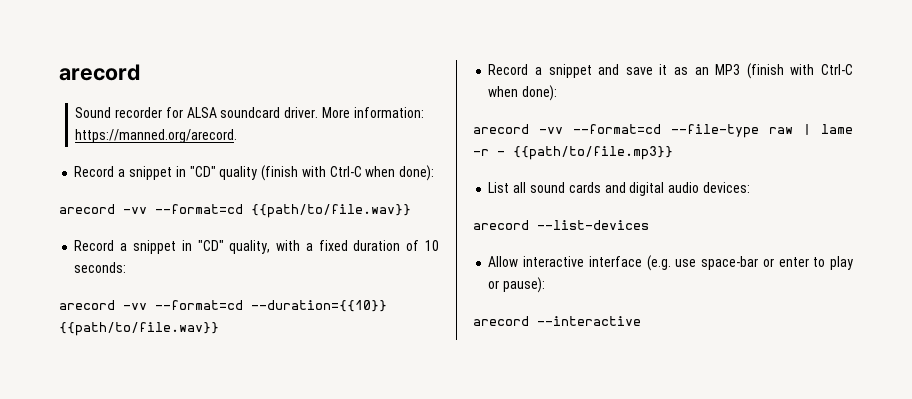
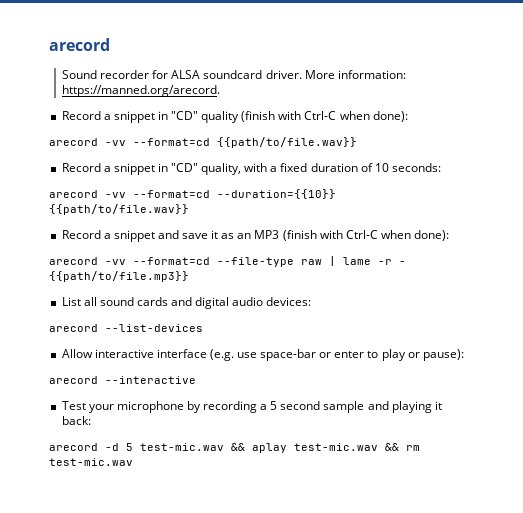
+ Test your microphone by recording a 5 second sample and playing it back:
+ arecord -d 5 test-mic.wav && aplay test-mic.wav && rm test-mic.wav

